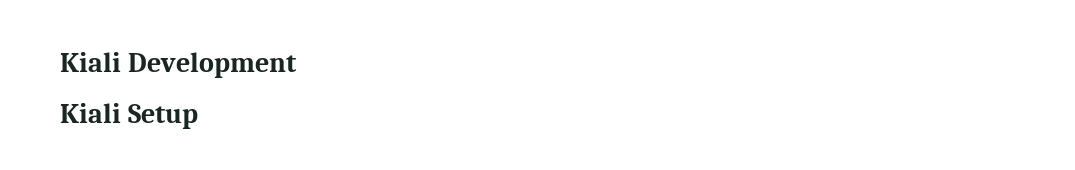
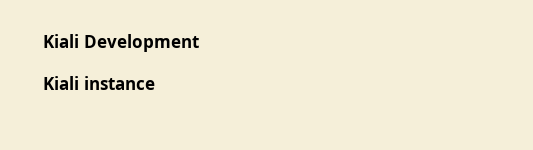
- Kiali Setup
+ Kiali instance

